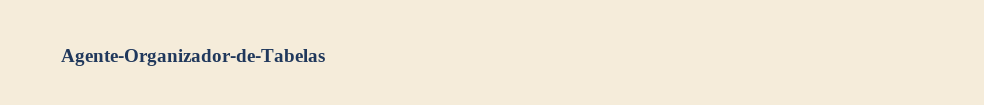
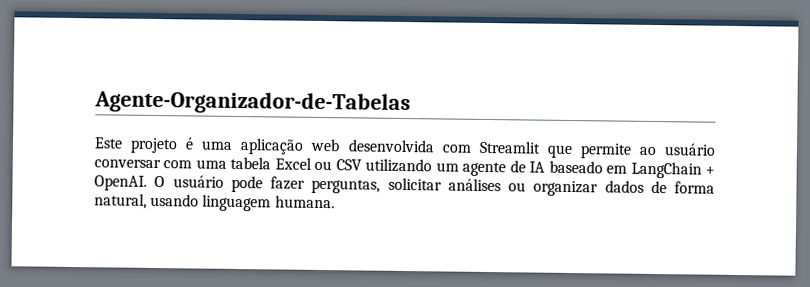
+ Este projeto é uma aplicação web desenvolvida com Streamlit que permite ao usuário conversar com uma tabela Excel ou CSV utilizando um agente de IA baseado em LangChain + OpenAI. O usuário pode fazer perguntas, solicitar análises ou organizar dados de forma natural, usando linguagem humana.

